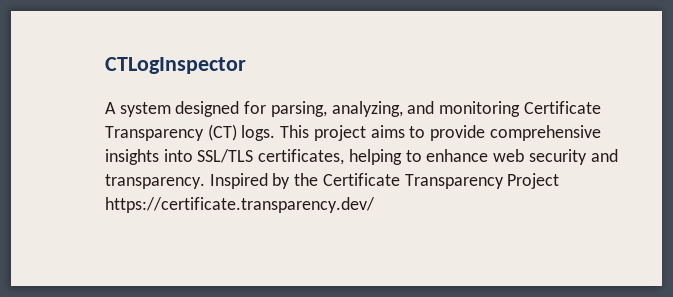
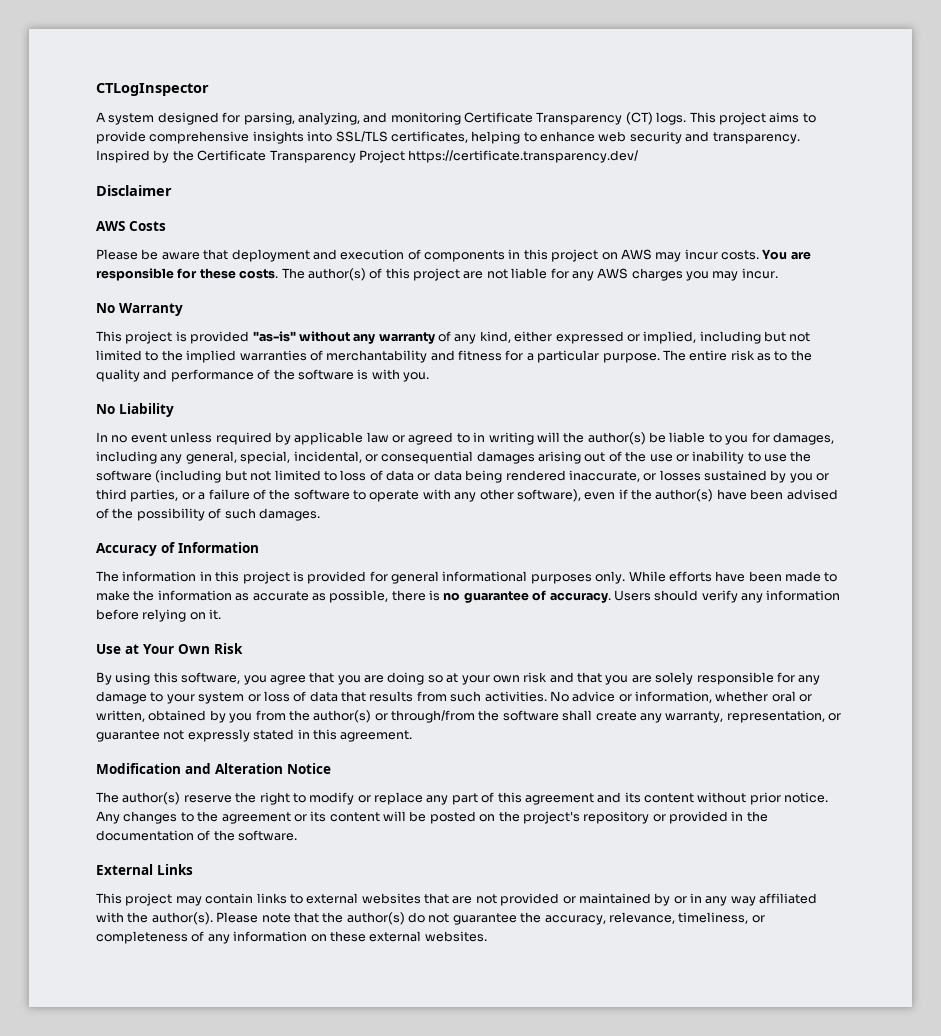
+ Disclaimer
+ AWS Costs
+ Please be aware that deployment and execution of components in this project on AWS may incur costs. You are responsible for these costs. The author(s) of this project are not liable for any AWS charges you may incur.
+ No Warranty
+ This project is provided "as-is" without any warranty of any kind, either expressed or implied, including but not limited to the implied warranties of merchantability and fitness for a particular purpose. The entire risk as to the quality and performance of the software is with you.
+ No Liability
+ In no event unless required by applicable law or agreed to in writing will the author(s) be liable to you for damages, including any general, special, incidental, or consequential damages arising out of the use or inability to use the software (including but not limited to loss of data or data being rendered inaccurate, or losses sustained by you or third parties, or a failure of the software to operate with any other software), even if the author(s) have been advised of the possibility of such damages.
+ Accuracy of Information
+ The information in this project is provided for general informational purposes only. While efforts have been made to make the information as accurate as possible, there is no guarantee of accuracy. Users should verify any information before relying on it.
+ Use at Your Own Risk
+ By using this software, you agree that you are doing so at your own risk and that you are solely responsible for any damage to your system or loss of data that results from such activities. No advice or information, whether oral or written, obtained by you from the author(s) or through/from the software shall create any warranty, representation, or guarantee not expressly stated in this agreement.
+ Modification and Alteration Notice
+ The author(s) reserve the right to modify or replace any part of this agreement and its content without prior notice. Any changes to the agreement or its content will be posted on the project's repository or provided in the documentation of the software.
+ External Links
+ This project may contain links to external websites that are not provided or maintained by or in any way affiliated with the author(s). Please note that the author(s) do not guarantee the accuracy, relevance, timeliness, or completeness of any information on these external websites.

